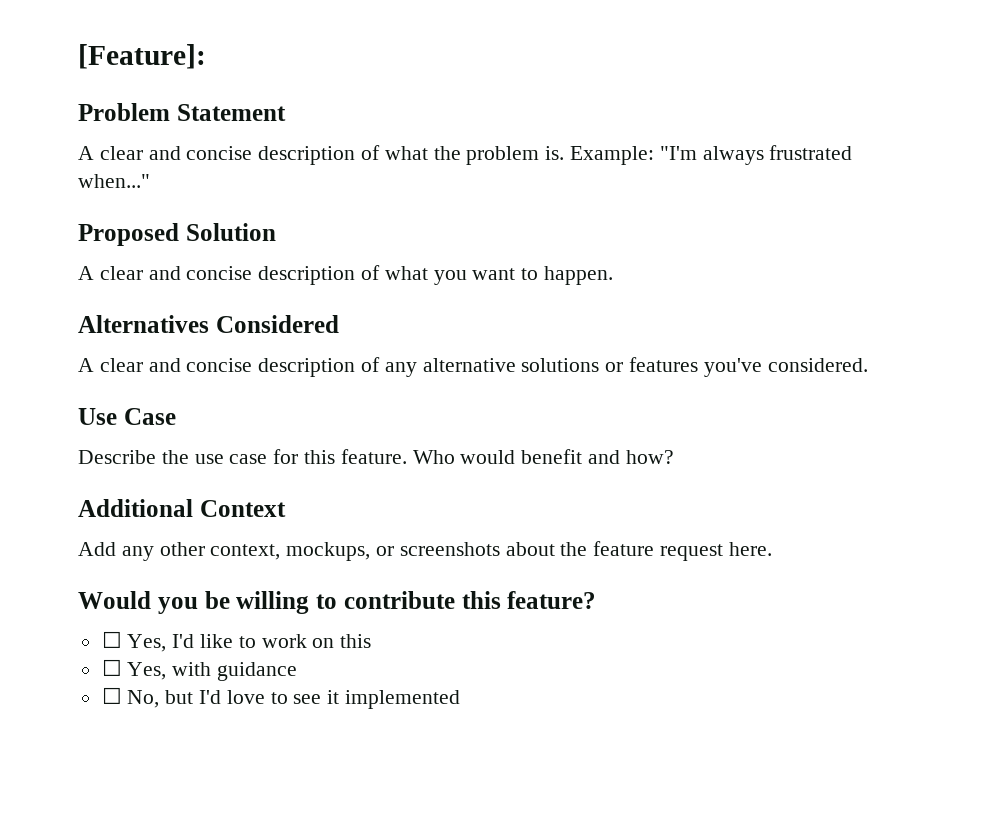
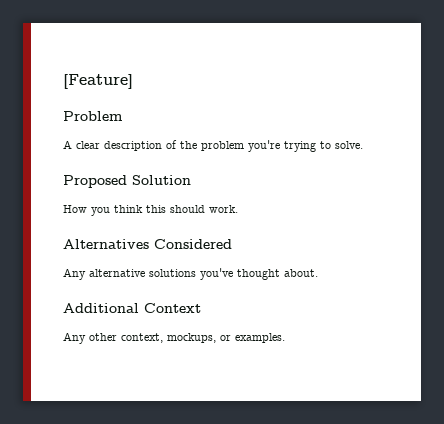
- [Feature]:
+ [Feature]
- Problem Statement
- A clear and concise description of what the problem is. Example: "I'm always frustrated when..."
+ Problem
+ A clear description of the problem you're trying to solve.
  Proposed Solution
- A clear and concise description of what you want to happen.
+ How you think this should work.
  Alternatives Considered
- A clear and concise description of any alternative solutions or features you've considered.
- Use Case
- Describe the use case for this feature. Who would benefit and how?
+ Any alternative solutions you've thought about.
- Add any other context, mockups, or screenshots about the feature request here.
- Would you be willing to contribute this feature?
- ☐ Yes, I'd like to work on this
- ☐ Yes, with guidance
- ☐ No, but I'd love to see it implemented
+ Any other context, mockups, or examples.

